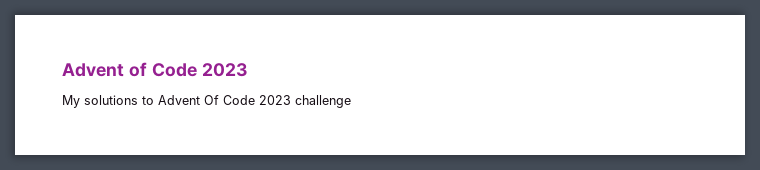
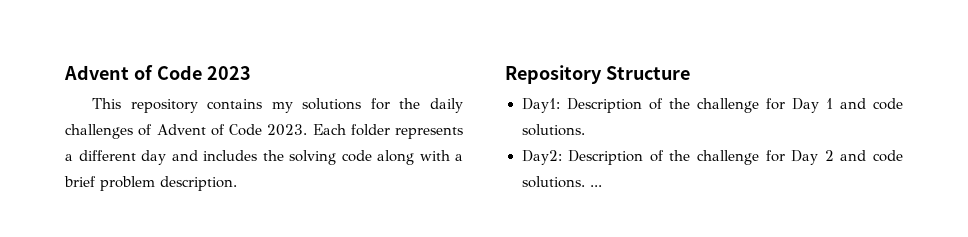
- My solutions to Advent Of Code 2023 challenge
+ This repository contains my solutions for the daily challenges of Advent of Code 2023. Each folder represents a different day and includes the solving code along with a brief problem description.
+ Repository Structure
+ Day1: Description of the challenge for Day 1 and code solutions.
+ Day2: Description of the challenge for Day 2 and code solutions. ...

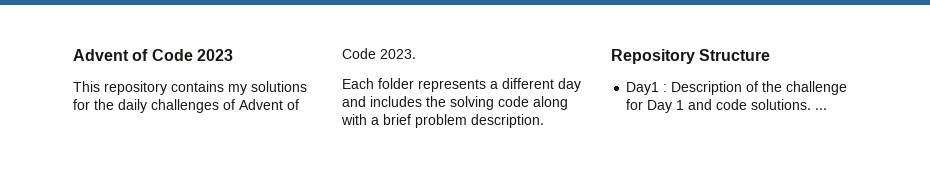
- This repository contains my solutions for the daily challenges of Advent of Code 2023. Each folder represents a different day and includes the solving code along with a brief problem description.
+ This repository contains my solutions for the daily challenges of Advent of Code 2023.
+ Each folder represents a different day and includes the solving code along with a brief problem description.
- Day1: Description of the challenge for Day 1 and code solutions.
- Day2: Description of the challenge for Day 2 and code solutions. ...
+ Day1 : Description of the challenge for Day 1 and code solutions. ...

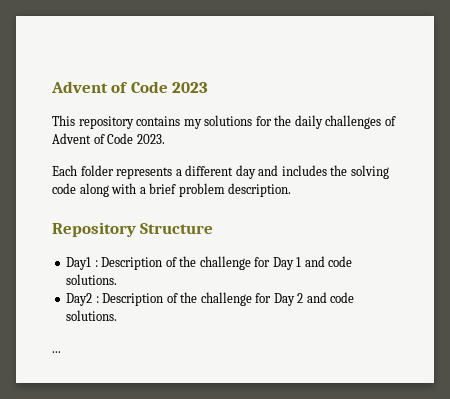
- Day1 : Description of the challenge for Day 1 and code solutions. ...
+ Day1 : Description of the challenge for Day 1 and code solutions.
+ Day2 : Description of the challenge for Day 2 and code solutions.
+ ...

